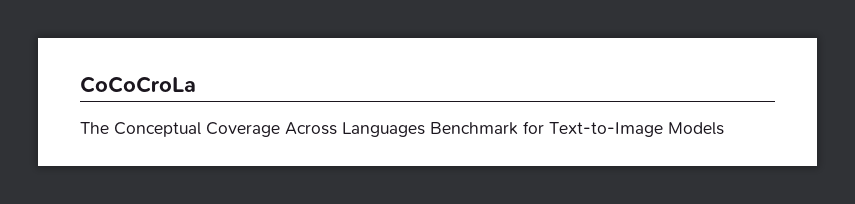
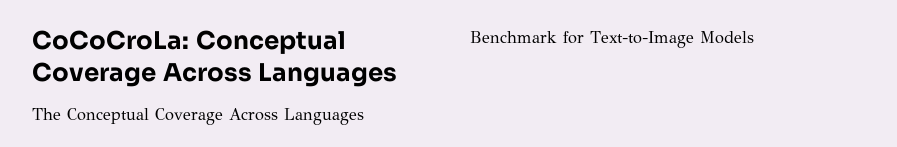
- CoCoCroLa
+ CoCoCroLa: Conceptual Coverage Across Languages

